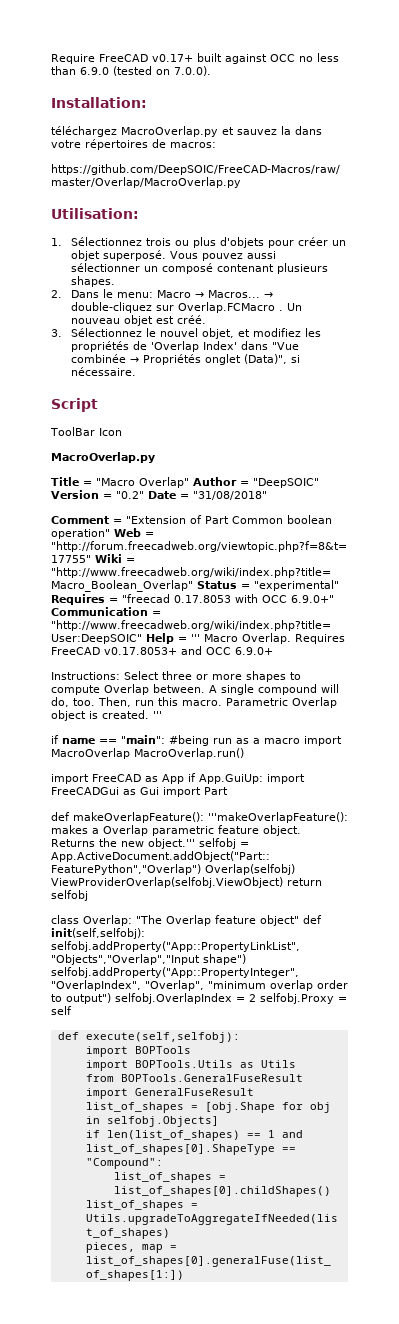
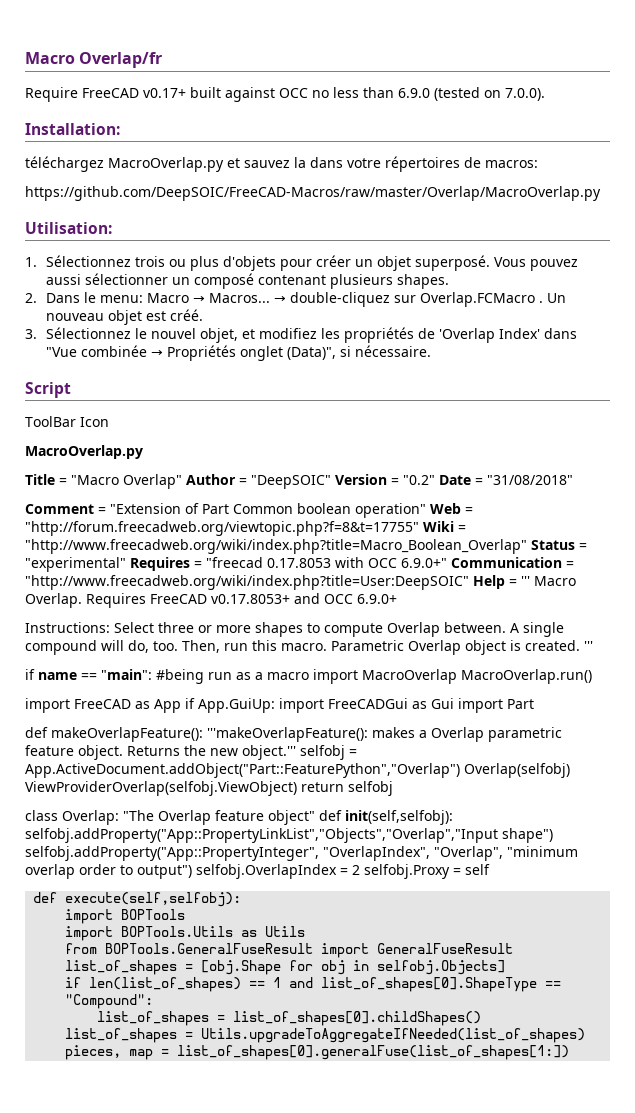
+ Macro Overlap/fr

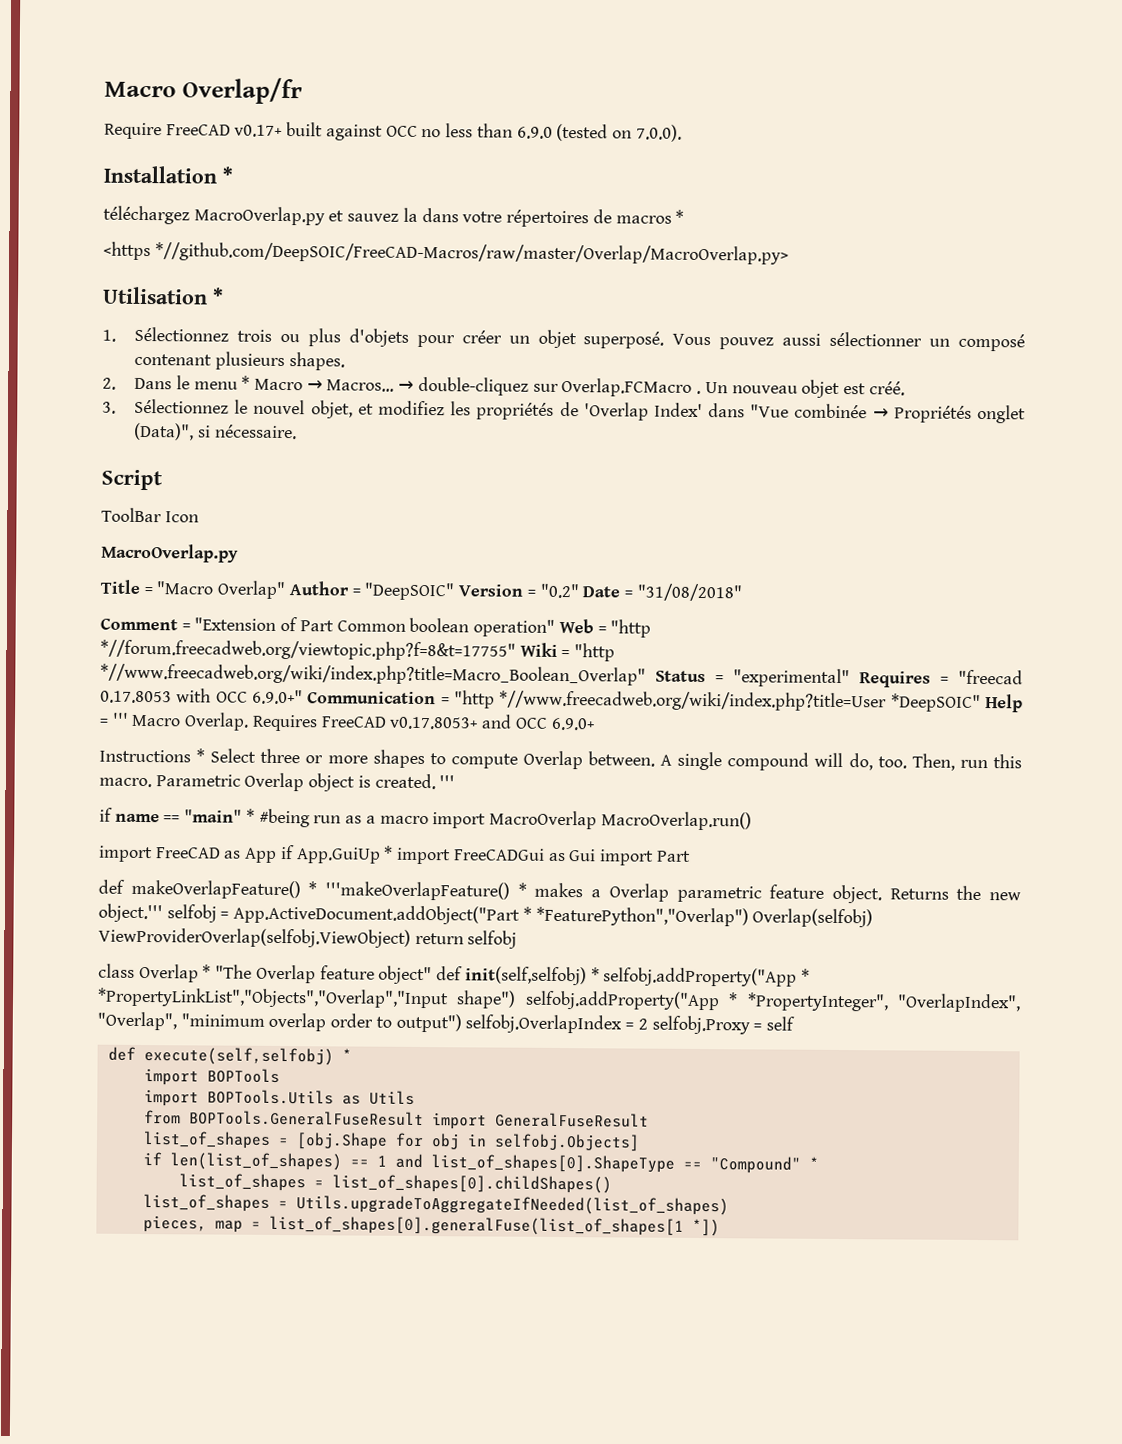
- Installation:
+ Installation *
- téléchargez MacroOverlap.py et sauvez la dans votre répertoires de macros:
- https://github.com/DeepSOIC/FreeCAD-Macros/raw/master/Overlap/MacroOverlap.py
- Utilisation:
+ téléchargez MacroOverlap.py et sauvez la dans votre répertoires de macros *
+ <https *//github.com/DeepSOIC/FreeCAD-Macros/raw/master/Overlap/MacroOverlap.py>
+ Utilisation *
- 2. Dans le menu: Macro → Macros...
+ 2. Dans le menu * Macro → Macros...
- Comment = "Extension of Part Common boolean operation" Web = "http://forum.freecadweb.org/viewtopic.php?f=8&t=17755" Wiki = "http://www.freecadweb.org/wiki/index.php?title=Macro_Boolean_Overlap" Status = "experimental" Requires = "freecad 0.17.8053 with OCC 6.9.0+" Communication = "http://www.freecadweb.org/wiki/index.php?title=User:DeepSOIC" Help = ''' Macro Overlap.
+ Comment = "Extension of Part Common boolean operation" Web = "http *//forum.freecadweb.org/viewtopic.php?f=8&t=17755" Wiki = "http *//www.freecadweb.org/wiki/index.php?title=Macro_Boolean_Overlap" Status = "experimental" Requires = "freecad 0.17.8053 with OCC 6.9.0+" Communication = "http *//www.freecadweb.org/wiki/index.php?title=User *DeepSOIC" Help = ''' Macro Overlap.
- Instructions: Select three or more shapes to compute Overlap between.
+ Instructions * Select three or more shapes to compute Overlap between.
- if name == "main": #being run as a macro import MacroOverlap MacroOverlap.run()
+ if name == "main" * #being run as a macro import MacroOverlap MacroOverlap.run()
- import FreeCAD as App if App.GuiUp: import FreeCADGui as Gui import Part
+ import FreeCAD as App if App.GuiUp * import FreeCADGui as Gui import Part
- def makeOverlapFeature(): '''makeOverlapFeature(): makes a Overlap parametric feature object.
+ def makeOverlapFeature() * '''makeOverlapFeature() * makes a Overlap parametric feature object.
- Returns the new object.''' selfobj = App.ActiveDocument.addObject("Part::FeaturePython","Overlap") Overlap(selfobj) ViewProviderOverlap(selfobj.ViewObject) return selfobj
+ Returns the new object.''' selfobj = App.ActiveDocument.addObject("Part * *FeaturePython","Overlap") Overlap(selfobj) ViewProviderOverlap(selfobj.ViewObject) return selfobj
- class Overlap: "The Overlap feature object" def init(self,selfobj): selfobj.addProperty("App::PropertyLinkList","Objects","Overlap","Input shape") selfobj.addProperty("App::PropertyInteger", "OverlapIndex", "Overlap", "minimum overlap order to output") selfobj.OverlapIndex = 2 selfobj.Proxy = self
+ class Overlap * "The Overlap feature object" def init(self,selfobj) * selfobj.addProperty("App * *PropertyLinkList","Objects","Overlap","Input shape") selfobj.addProperty("App * *PropertyInteger", "OverlapIndex", "Overlap", "minimum overlap order to output") selfobj.OverlapIndex = 2 selfobj.Proxy = self
- def execute(self,selfobj):
+ def execute(self,selfobj) *
- if len(list_of_shapes) == 1 and list_of_shapes[0].ShapeType == "Compound":
+ if len(list_of_shapes) == 1 and list_of_shapes[0].ShapeType == "Compound" *
- pieces, map = list_of_shapes[0].generalFuse(list_of_shapes[1:])
+ pieces, map = list_of_shapes[0].generalFuse(list_of_shapes[1 *])

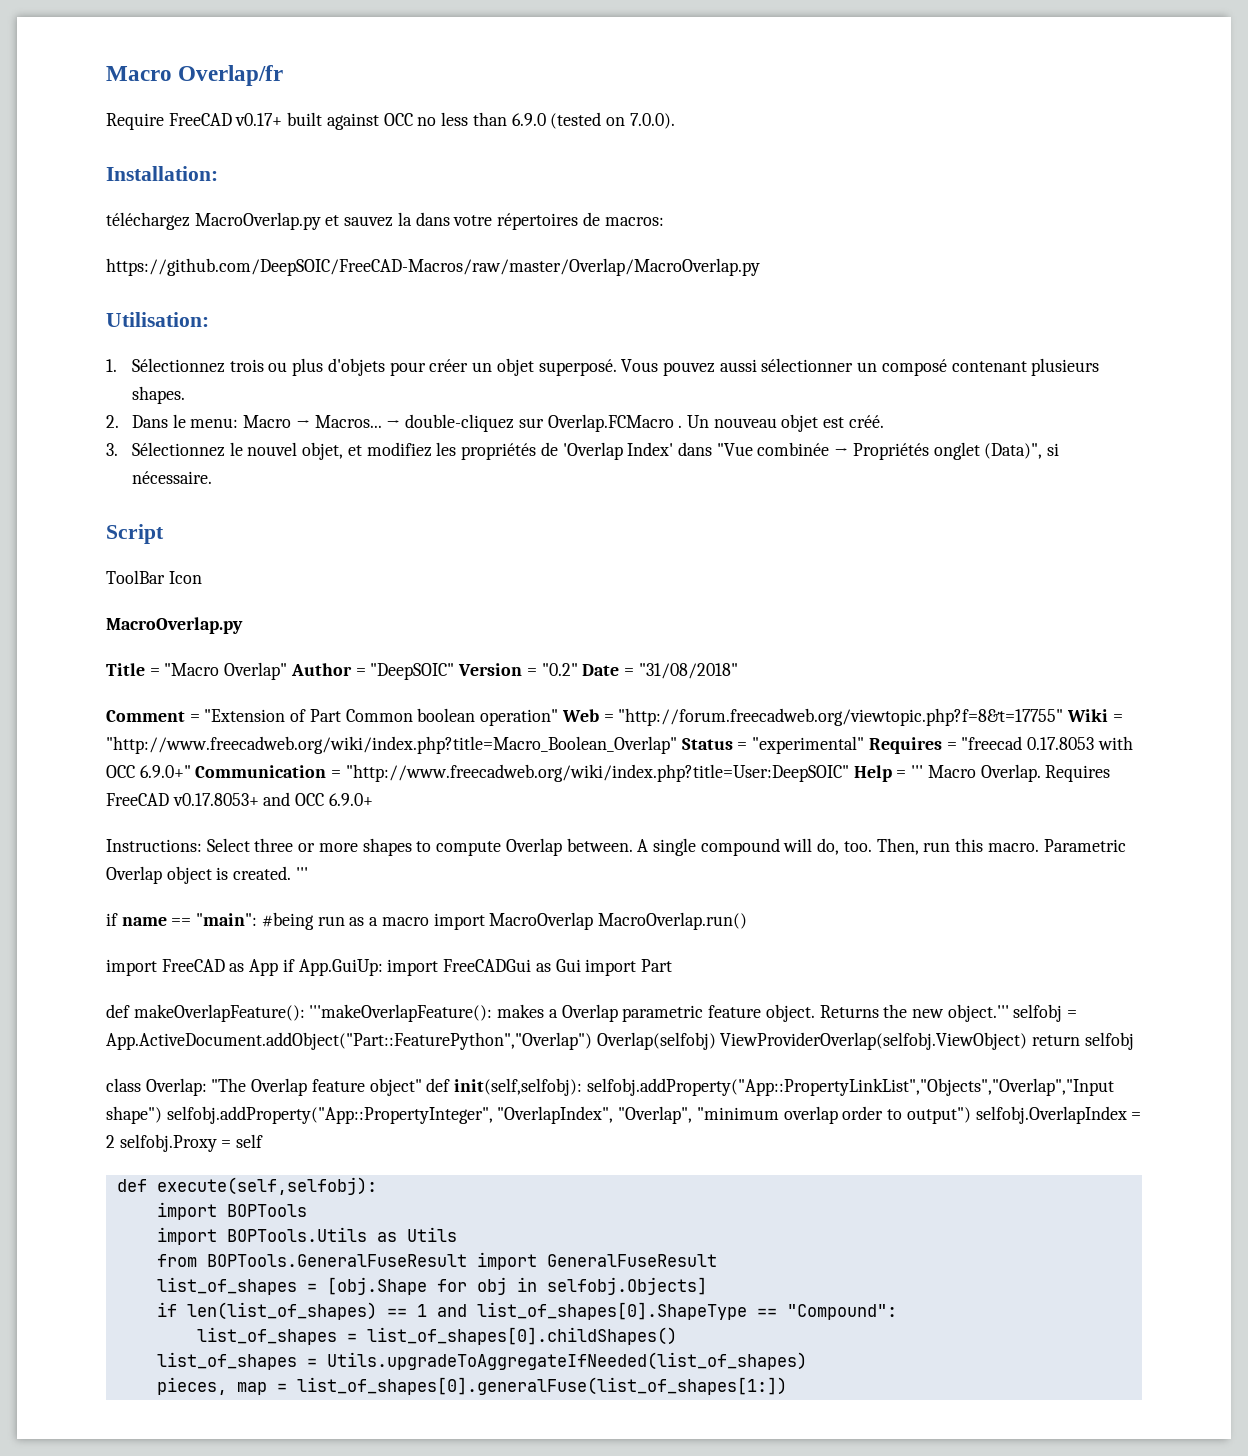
- Installation *
+ Installation:
- téléchargez MacroOverlap.py et sauvez la dans votre répertoires de macros *
- <https *//github.com/DeepSOIC/FreeCAD-Macros/raw/master/Overlap/MacroOverlap.py>
- Utilisation *
+ téléchargez MacroOverlap.py et sauvez la dans votre répertoires de macros:
+ https://github.com/DeepSOIC/FreeCAD-Macros/raw/master/Overlap/MacroOverlap.py
+ Utilisation:
- 2. Dans le menu * Macro → Macros...
+ 2. Dans le menu: Macro → Macros...
- Comment = "Extension of Part Common boolean operation" Web = "http *//forum.freecadweb.org/viewtopic.php?f=8&t=17755" Wiki = "http *//www.freecadweb.org/wiki/index.php?title=Macro_Boolean_Overlap" Status = "experimental" Requires = "freecad 0.17.8053 with OCC 6.9.0+" Communication = "http *//www.freecadweb.org/wiki/index.php?title=User *DeepSOIC" Help = ''' Macro Overlap.
+ Comment = "Extension of Part Common boolean operation" Web = "http://forum.freecadweb.org/viewtopic.php?f=8&t=17755" Wiki = "http://www.freecadweb.org/wiki/index.php?title=Macro_Boolean_Overlap" Status = "experimental" Requires = "freecad 0.17.8053 with OCC 6.9.0+" Communication = "http://www.freecadweb.org/wiki/index.php?title=User:DeepSOIC" Help = ''' Macro Overlap.
- Instructions * Select three or more shapes to compute Overlap between.
+ Instructions: Select three or more shapes to compute Overlap between.
- if name == "main" * #being run as a macro import MacroOverlap MacroOverlap.run()
+ if name == "main": #being run as a macro import MacroOverlap MacroOverlap.run()
- import FreeCAD as App if App.GuiUp * import FreeCADGui as Gui import Part
+ import FreeCAD as App if App.GuiUp: import FreeCADGui as Gui import Part
- def makeOverlapFeature() * '''makeOverlapFeature() * makes a Overlap parametric feature object.
+ def makeOverlapFeature(): '''makeOverlapFeature(): makes a Overlap parametric feature object.
- Returns the new object.''' selfobj = App.ActiveDocument.addObject("Part * *FeaturePython","Overlap") Overlap(selfobj) ViewProviderOverlap(selfobj.ViewObject) return selfobj
+ Returns the new object.''' selfobj = App.ActiveDocument.addObject("Part::FeaturePython","Overlap") Overlap(selfobj) ViewProviderOverlap(selfobj.ViewObject) return selfobj
- class Overlap * "The Overlap feature object" def init(self,selfobj) * selfobj.addProperty("App * *PropertyLinkList","Objects","Overlap","Input shape") selfobj.addProperty("App * *PropertyInteger", "OverlapIndex", "Overlap", "minimum overlap order to output") selfobj.OverlapIndex = 2 selfobj.Proxy = self
+ class Overlap: "The Overlap feature object" def init(self,selfobj): selfobj.addProperty("App::PropertyLinkList","Objects","Overlap","Input shape") selfobj.addProperty("App::PropertyInteger", "OverlapIndex", "Overlap", "minimum overlap order to output") selfobj.OverlapIndex = 2 selfobj.Proxy = self
- def execute(self,selfobj) *
+ def execute(self,selfobj):
- if len(list_of_shapes) == 1 and list_of_shapes[0].ShapeType == "Compound" *
+ if len(list_of_shapes) == 1 and list_of_shapes[0].ShapeType == "Compound":
- pieces, map = list_of_shapes[0].generalFuse(list_of_shapes[1 *])
+ pieces, map = list_of_shapes[0].generalFuse(list_of_shapes[1:])

